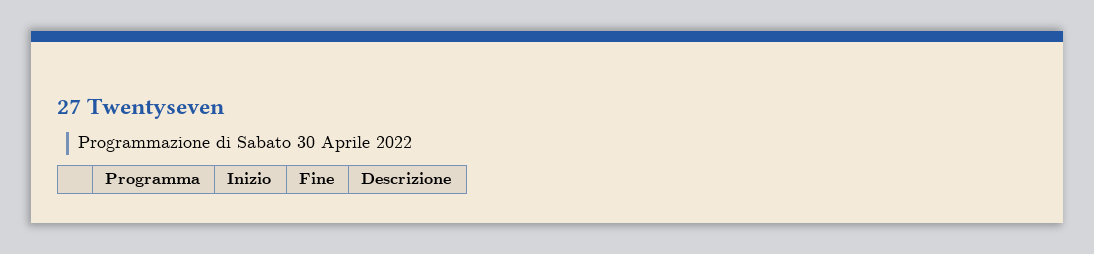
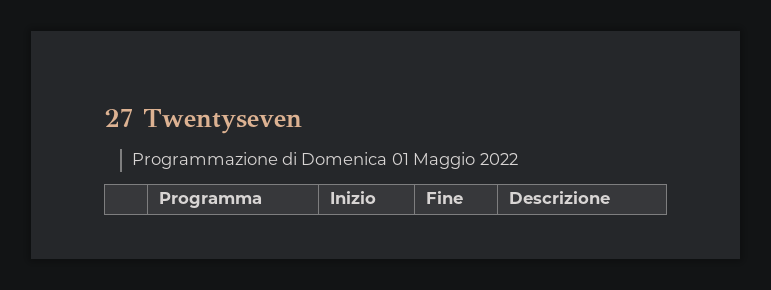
- Programmazione di Sabato 30 Aprile 2022
+ Programmazione di Domenica 01 Maggio 2022

